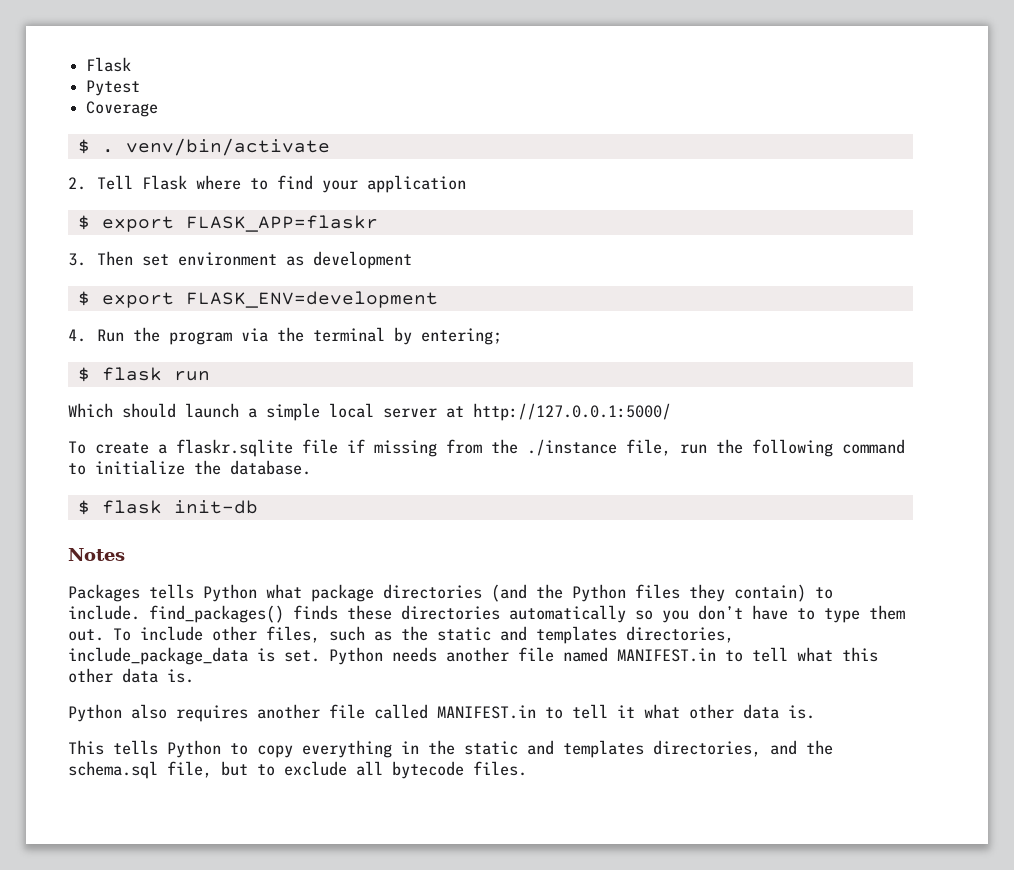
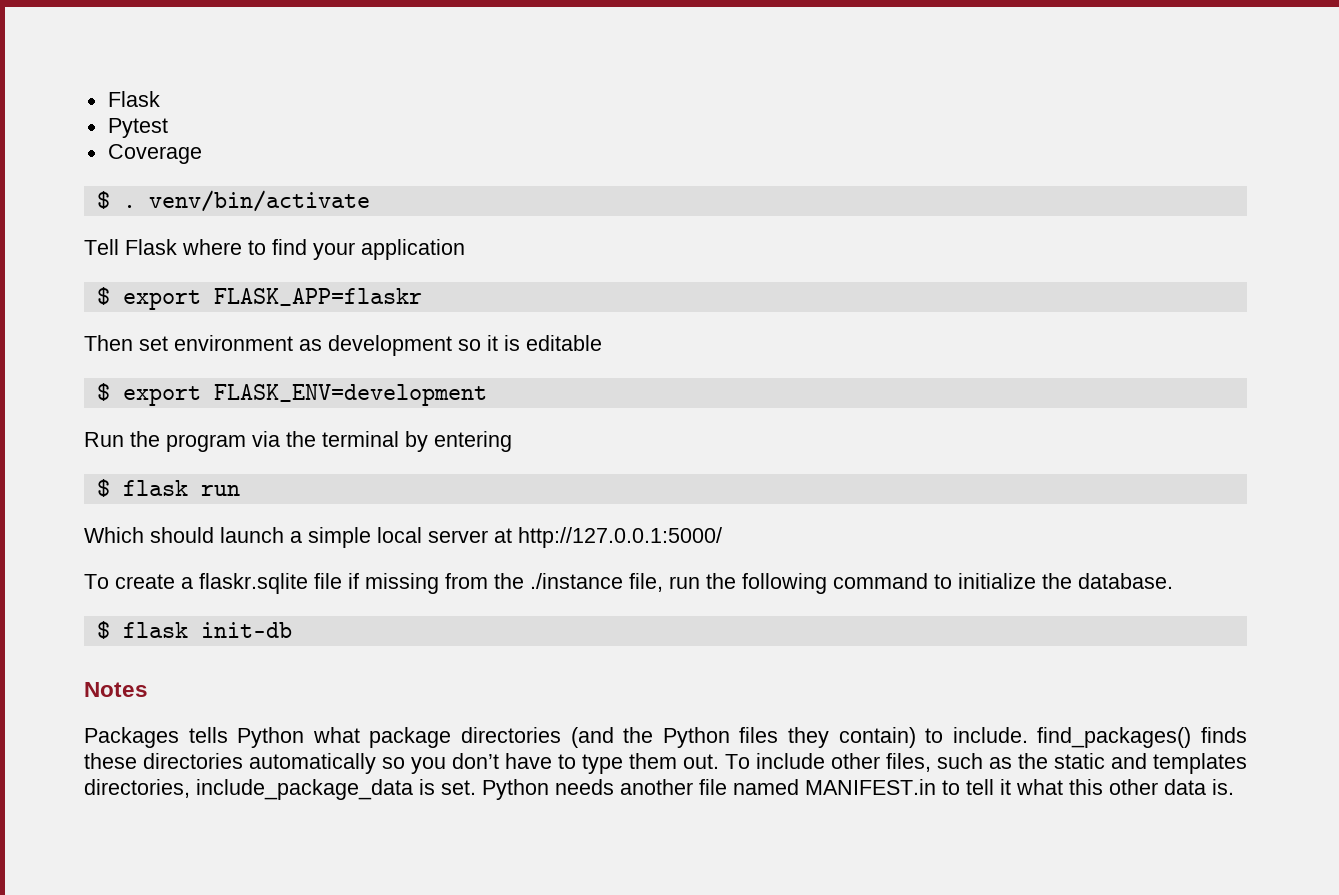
- 2. Tell Flask where to find your application
+ Tell Flask where to find your application
- 3. Then set environment as development
+ Then set environment as development so it is editable
- 4. Run the program via the terminal by entering;
+ Run the program via the terminal by entering
- Python needs another file named MANIFEST.in to tell what this other data is.
+ Python needs another file named MANIFEST.in to tell it what this other data is.
- Python also requires another file called MANIFEST.in to tell it what other data is.
- This tells Python to copy everything in the static and templates directories, and the schema.sql file, but to exclude all bytecode files.

